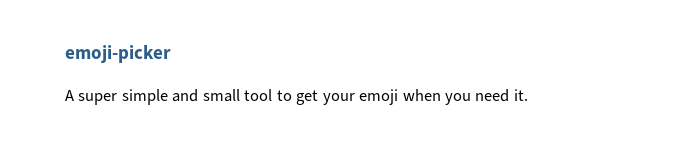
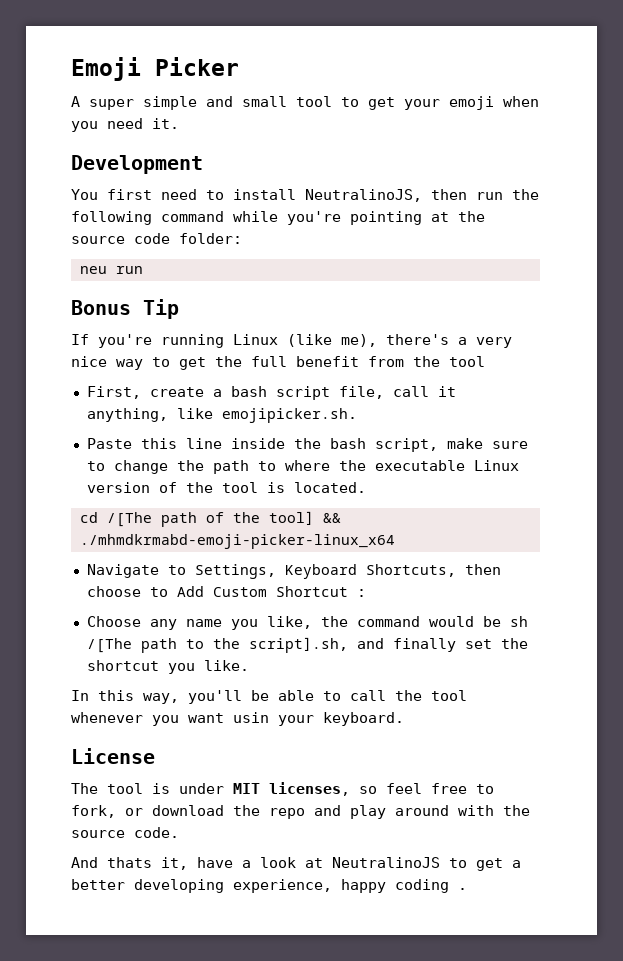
- emoji-picker
+ Emoji Picker
+ Development
+ You first need to install NeutralinoJS, then run the following command while you're pointing at the source code folder:
+ neu run
+ Bonus Tip
+ If you're running Linux (like me), there's a very nice way to get the full benefit from the tool
+ First, create a bash script file, call it anything, like emojipicker.sh.
+ Paste this line inside the bash script, make sure to change the path to where the executable Linux version of the tool is located.
+ cd /[The path of the tool] && ./mhmdkrmabd-emoji-picker-linux_x64
+ Navigate to Settings, Keyboard Shortcuts, then choose to Add Custom Shortcut :
+ Choose any name you like, the command would be sh /[The path to the script].sh, and finally set the shortcut you like.
+ In this way, you'll be able to call the tool whenever you want usin your keyboard.
+ License
+ The tool is under MIT licenses, so feel free to fork, or download the repo and play around with the source code.
+ And thats it, have a look at NeutralinoJS to get a better developing experience, happy coding .

